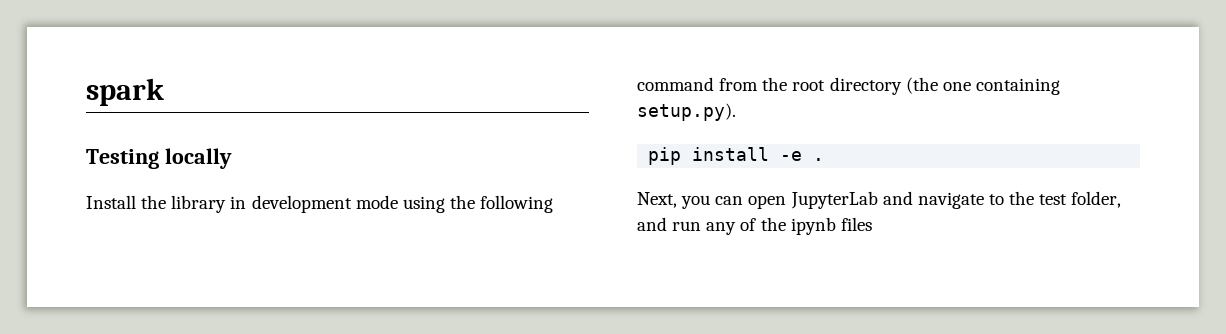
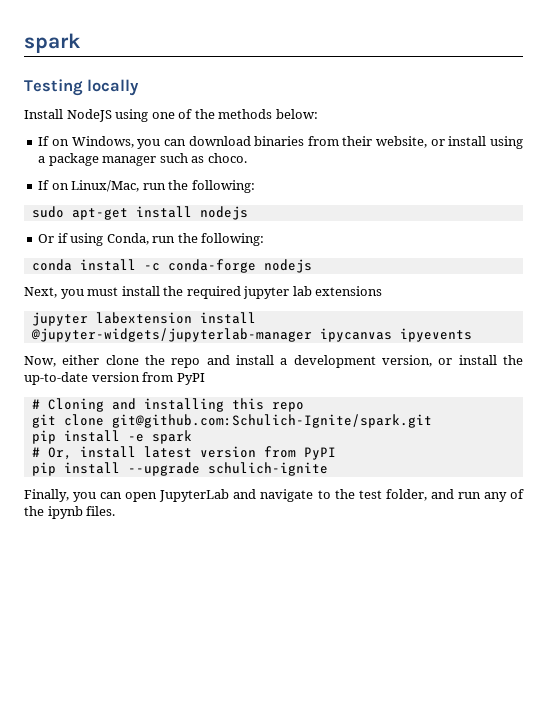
- Install the library in development mode using the following command from the root directory (the one containing setup.py).
- pip install -e .
- Next, you can open JupyterLab and navigate to the test folder, and run any of the ipynb files
+ Install NodeJS using one of the methods below:
+ If on Windows, you can download binaries from their website, or install using a package manager such as choco.
+ If on Linux/Mac, run the following:
+ sudo apt-get install nodejs
+ Or if using Conda, run the following:
+ conda install -c conda-forge nodejs
+ Next, you must install the required jupyter lab extensions
+ jupyter labextension install @jupyter-widgets/jupyterlab-manager ipycanvas ipyevents
+ Now, either clone the repo and install a development version, or install the up-to-date version from PyPI
+ # Cloning and installing this repo
+ git clone git@github.com:Schulich-Ignite/spark.git
+ pip install -e spark
+ # Or, install latest version from PyPI
+ pip install --upgrade schulich-ignite
+ Finally, you can open JupyterLab and navigate to the test folder, and run any of the ipynb files.

